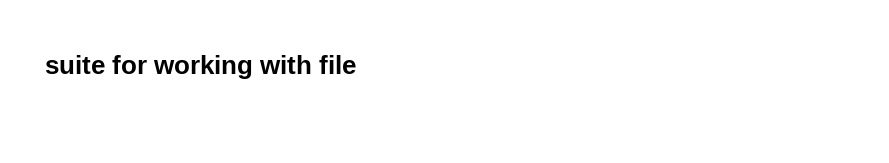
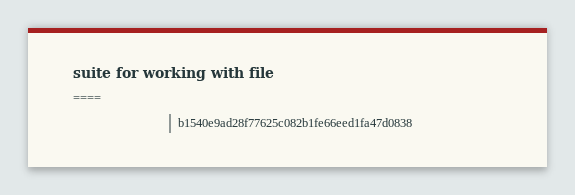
+ ====
+ b1540e9ad28f77625c082b1fe66eed1fa47d0838

